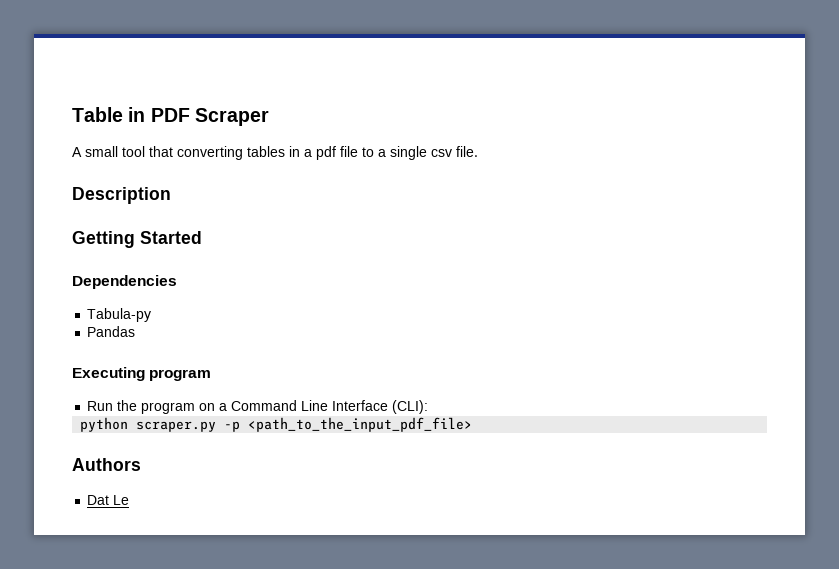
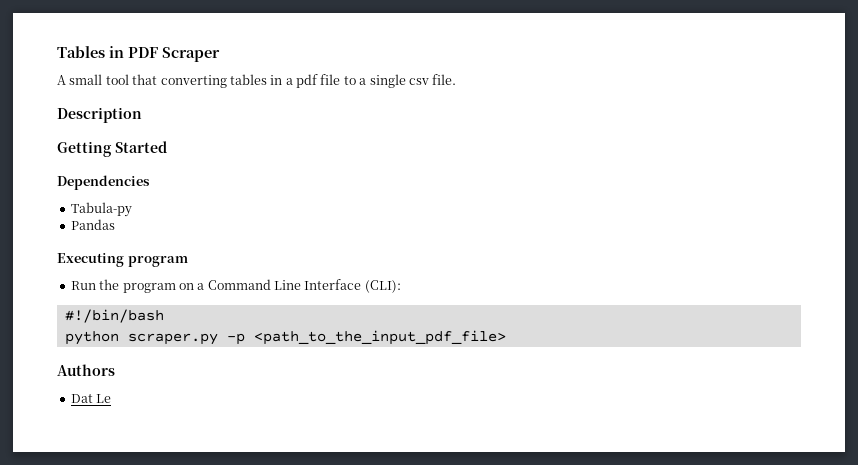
- Table in PDF Scraper
+ Tables in PDF Scraper
+ #!/bin/bash

